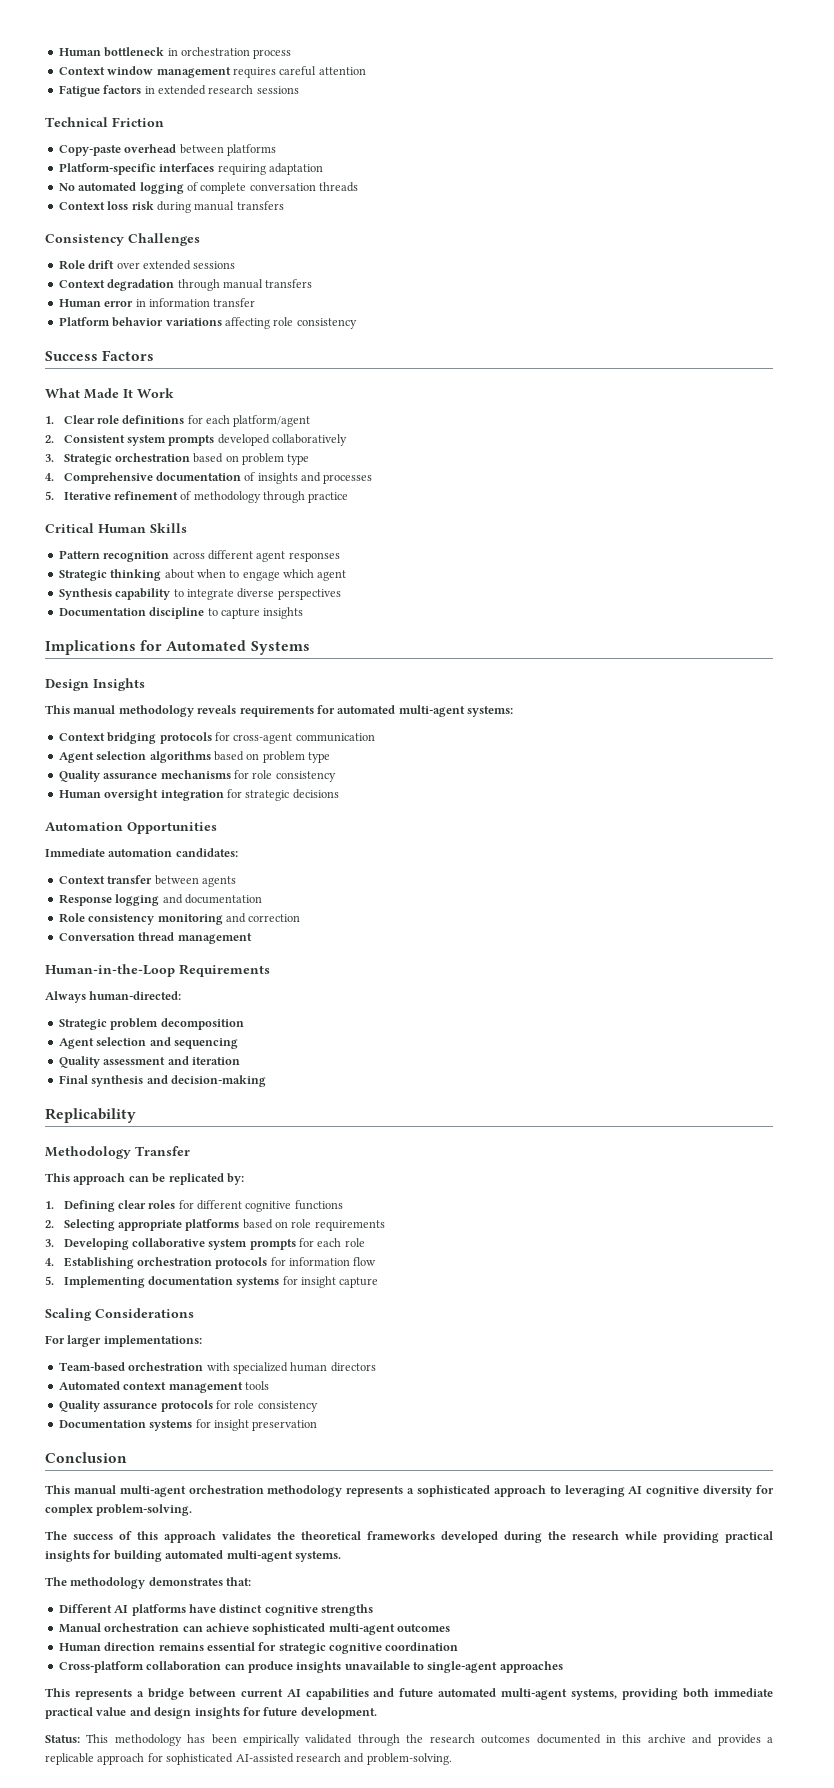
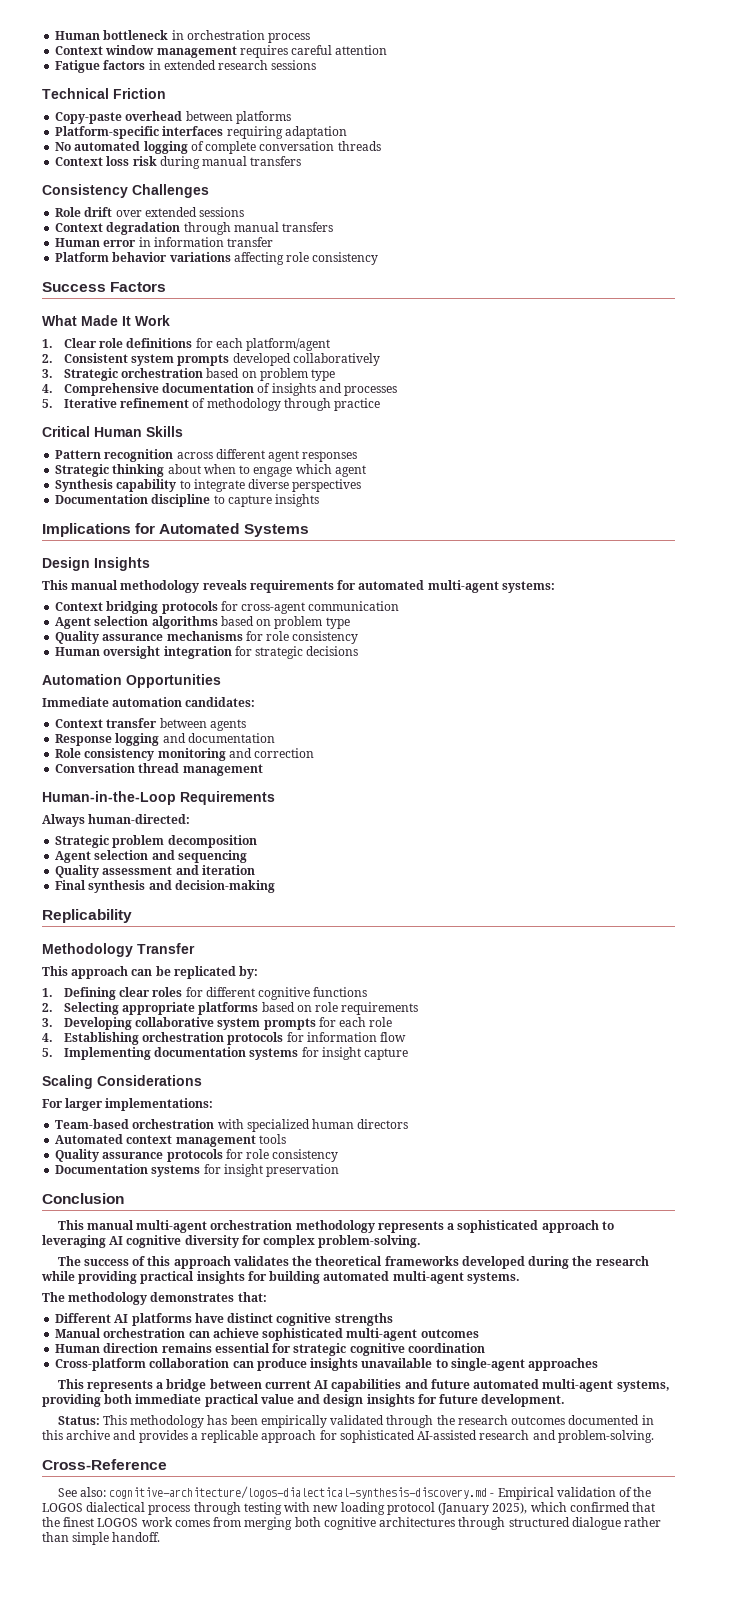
+ Cross-Reference
+ See also: cognitive-architecture/logos-dialectical-synthesis-discovery.md - Empirical validation of the LOGOS dialectical process through testing with new loading protocol (January 2025), which confirmed that the finest LOGOS work comes from merging both cognitive architectures through structured dialogue rather than simple handoff.

